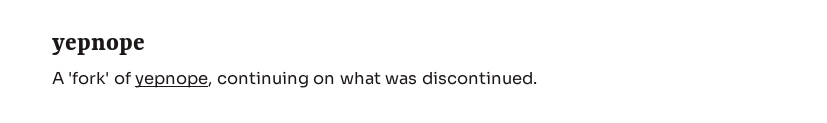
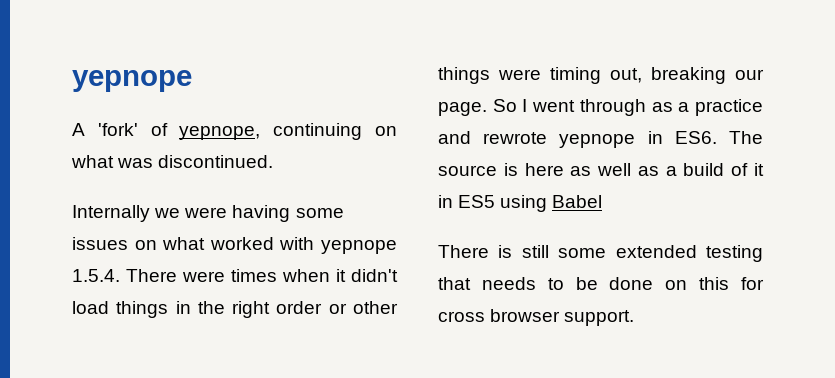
+ Internally we were having some issues on what worked with yepnope 1.5.4. There were times when it didn't load things in the right order or other things were timing out, breaking our page. So I went through as a practice and rewrote yepnope in ES6. The source is here as well as a build of it in ES5 using Babel
+ There is still some extended testing that needs to be done on this for cross browser support.

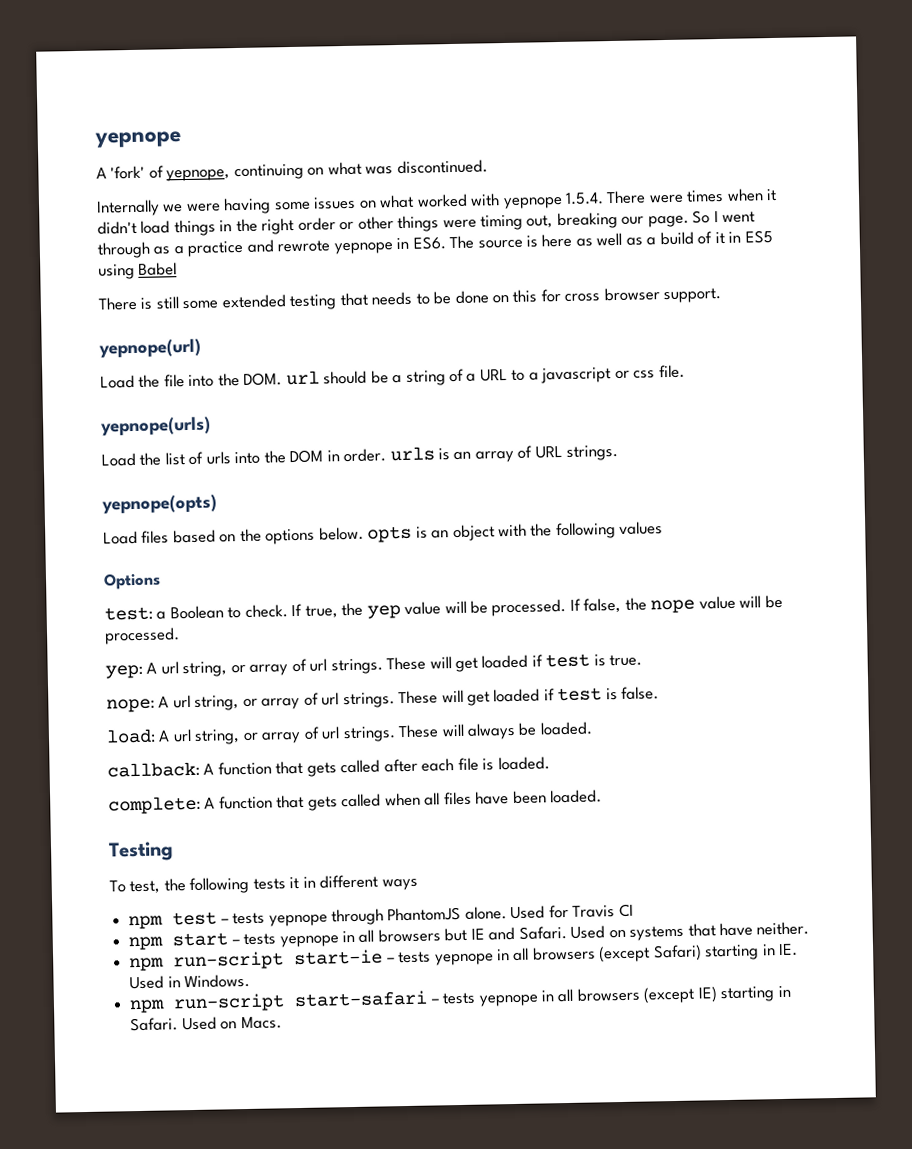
+ yepnope(url)
+ Load the file into the DOM. url should be a string of a URL to a javascript or css file.
+ yepnope(urls)
+ Load the list of urls into the DOM in order. urls is an array of URL strings.
+ yepnope(opts)
+ Load files based on the options below. opts is an object with the following values
+ Options
+ test: a Boolean to check. If true, the yep value will be processed. If false, the nope value will be processed.
+ yep: A url string, or array of url strings. These will get loaded if test is true.
+ nope: A url string, or array of url strings. These will get loaded if test is false.
+ load: A url string, or array of url strings. These will always be loaded.
+ callback: A function that gets called after each file is loaded.
+ complete: A function that gets called when all files have been loaded.
+ Testing
+ To test, the following tests it in different ways
+ npm test – tests yepnope through PhantomJS alone. Used for Travis CI
+ npm start – tests yepnope in all browsers but IE and Safari. Used on systems that have neither.
+ npm run-script start-ie – tests yepnope in all browsers (except Safari) starting in IE. Used in Windows.
+ npm run-script start-safari – tests yepnope in all browsers (except IE) starting in Safari. Used on Macs.

